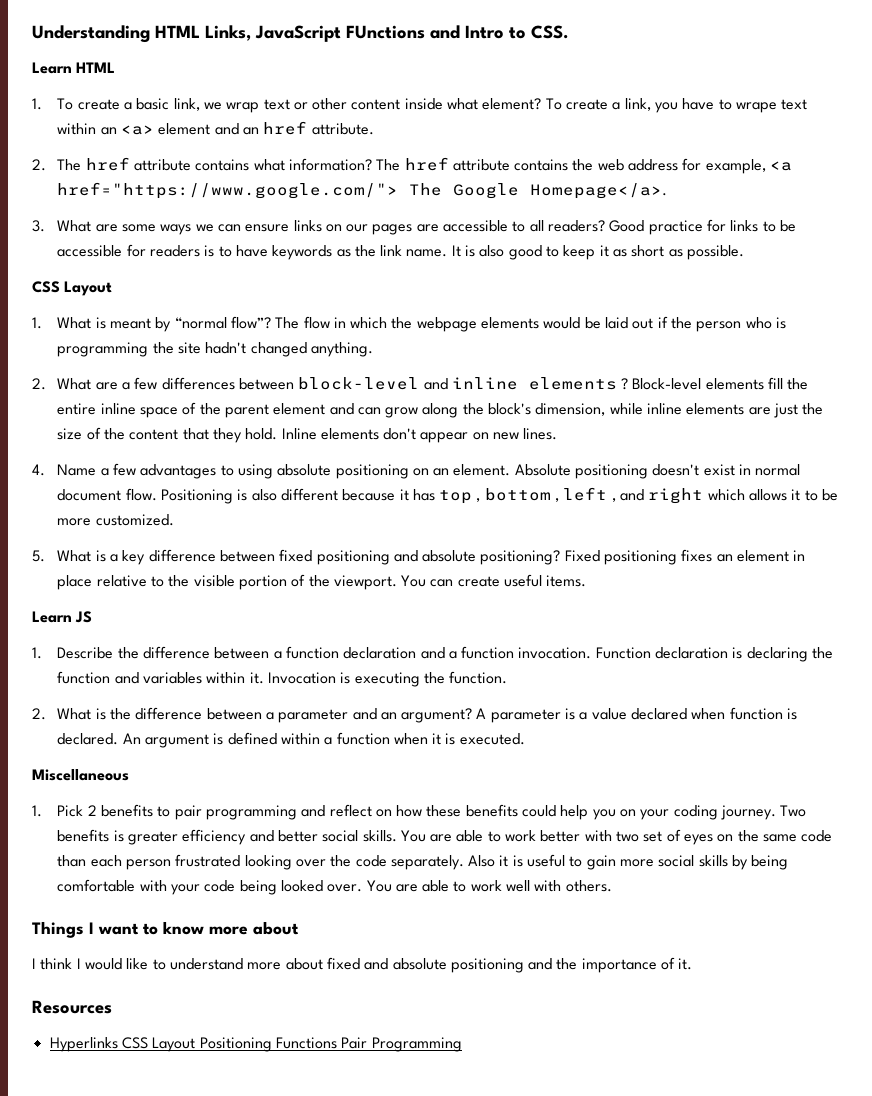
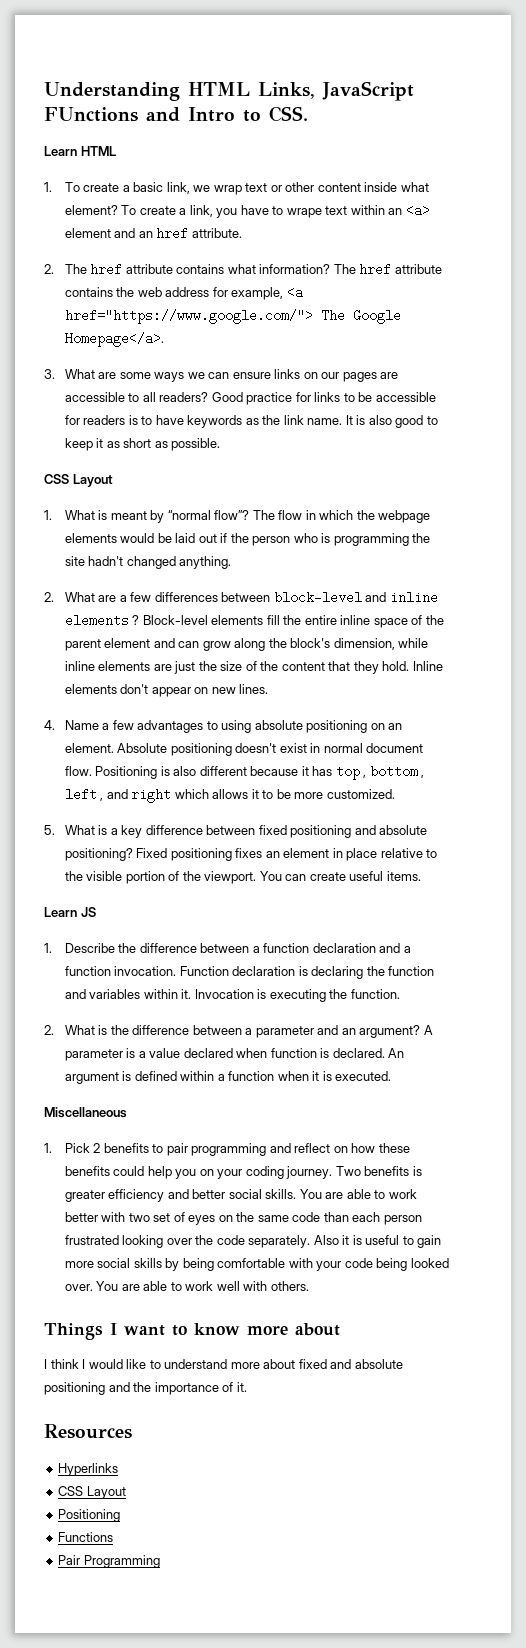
- Hyperlinks CSS Layout Positioning Functions Pair Programming
+ Hyperlinks
+ CSS Layout
+ Positioning
+ Functions
+ Pair Programming

